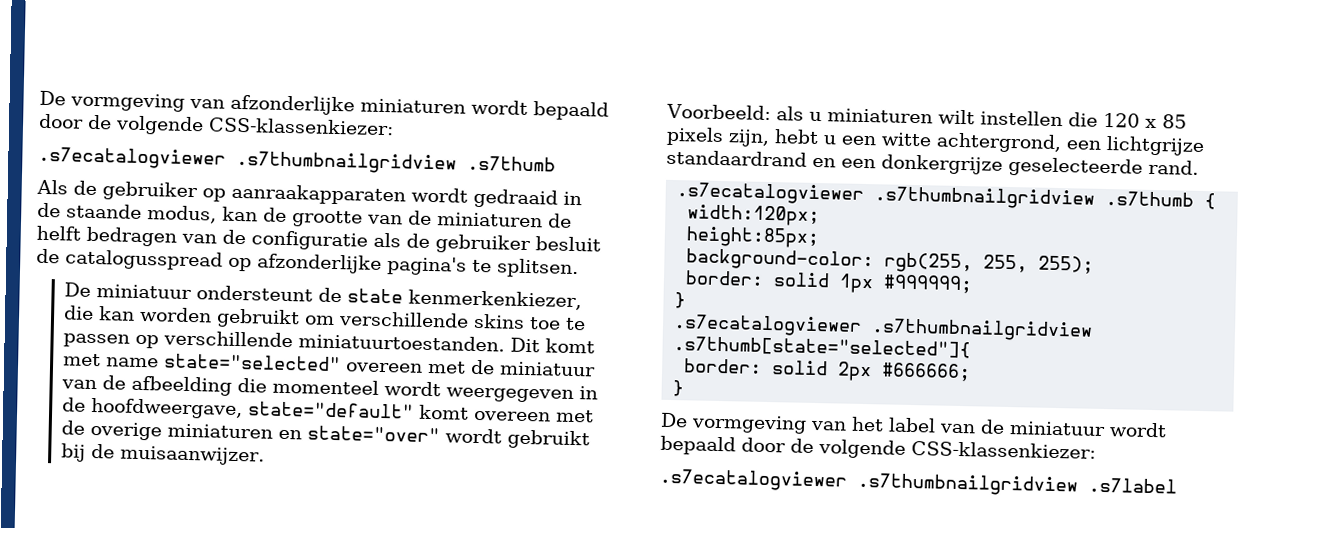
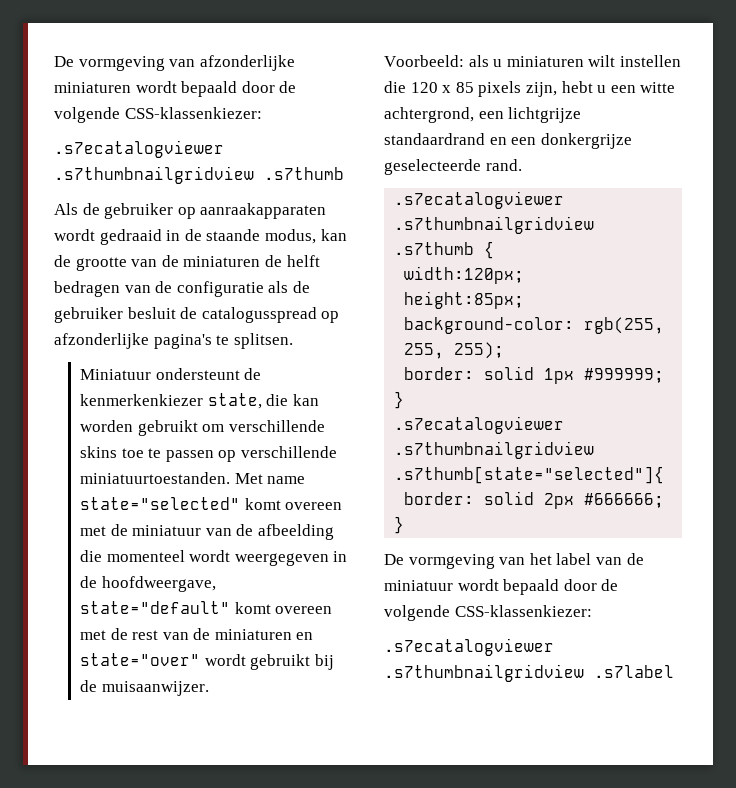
- De miniatuur ondersteunt de state kenmerkenkiezer, die kan worden gebruikt om verschillende skins toe te passen op verschillende miniatuurtoestanden.
+ Miniatuur ondersteunt de kenmerkenkiezer state, die kan worden gebruikt om verschillende skins toe te passen op verschillende miniatuurtoestanden.
- Dit komt met name state="selected" overeen met de miniatuur van de afbeelding die momenteel wordt weergegeven in de hoofdweergave, state="default" komt overeen met de overige miniaturen en state="over" wordt gebruikt bij de muisaanwijzer.
+ Met name state="selected" komt overeen met de miniatuur van de afbeelding die momenteel wordt weergegeven in de hoofdweergave, state="default" komt overeen met de rest van de miniaturen en state="over" wordt gebruikt bij de muisaanwijzer.

